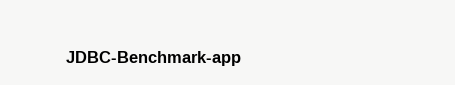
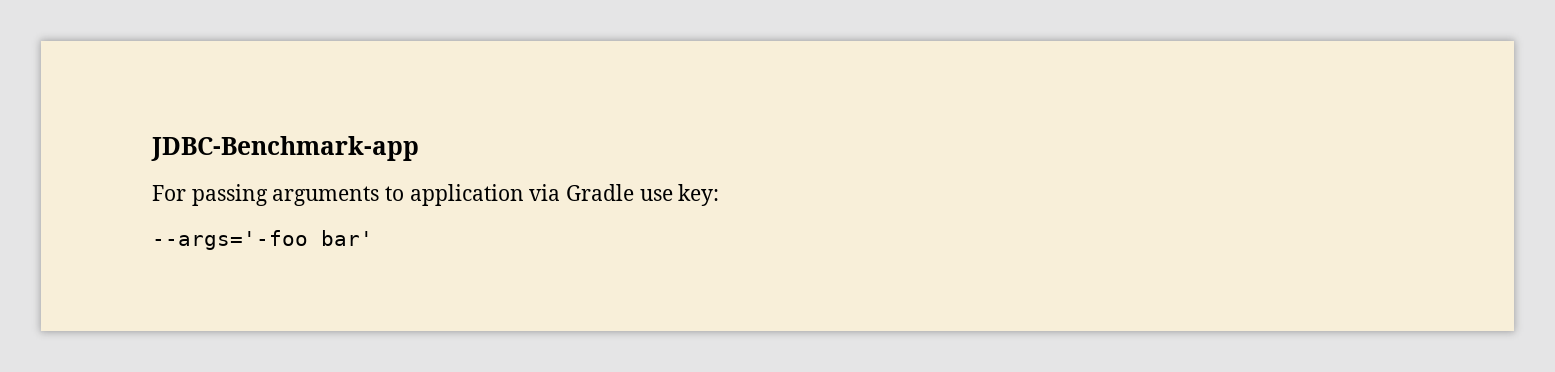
+ For passing arguments to application via Gradle use key:
+ --args='-foo bar'

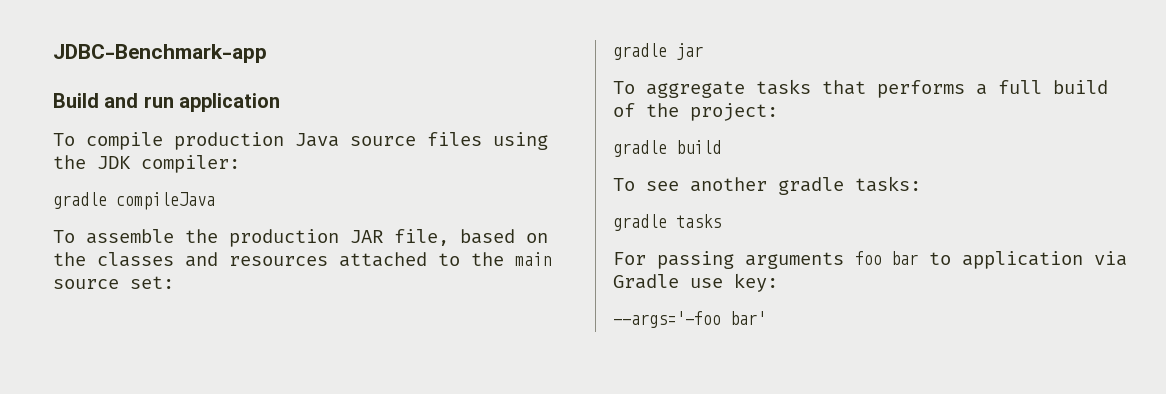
+ Build and run application
+ To compile production Java source files using the JDK compiler:
+ gradle compileJava
+ To assemble the production JAR file, based on the classes and resources attached to the main source set:
+ gradle jar
+ To aggregate tasks that performs a full build of the project:
+ gradle build
+ To see another gradle tasks:
+ gradle tasks
- For passing arguments to application via Gradle use key:
+ For passing arguments foo bar to application via Gradle use key:

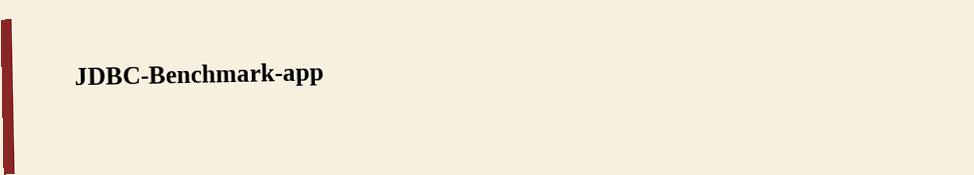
- Build and run application
- To compile production Java source files using the JDK compiler:
- gradle compileJava
- To assemble the production JAR file, based on the classes and resources attached to the main source set:
- gradle jar
- To aggregate tasks that performs a full build of the project:
- gradle build
- To see another gradle tasks:
- gradle tasks
- For passing arguments foo bar to application via Gradle use key:
- --args='-foo bar'

